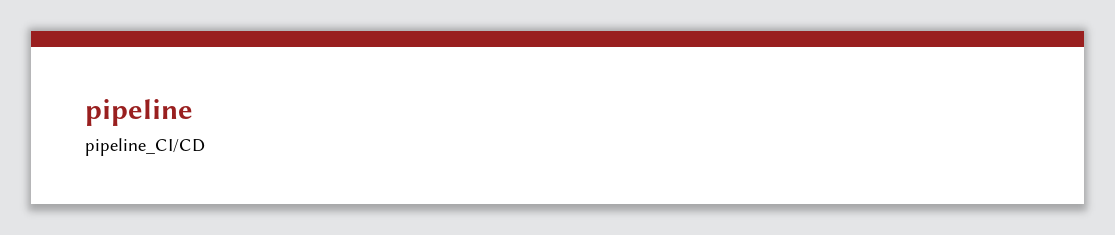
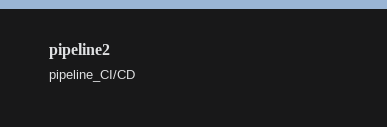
- pipeline
+ pipeline2

